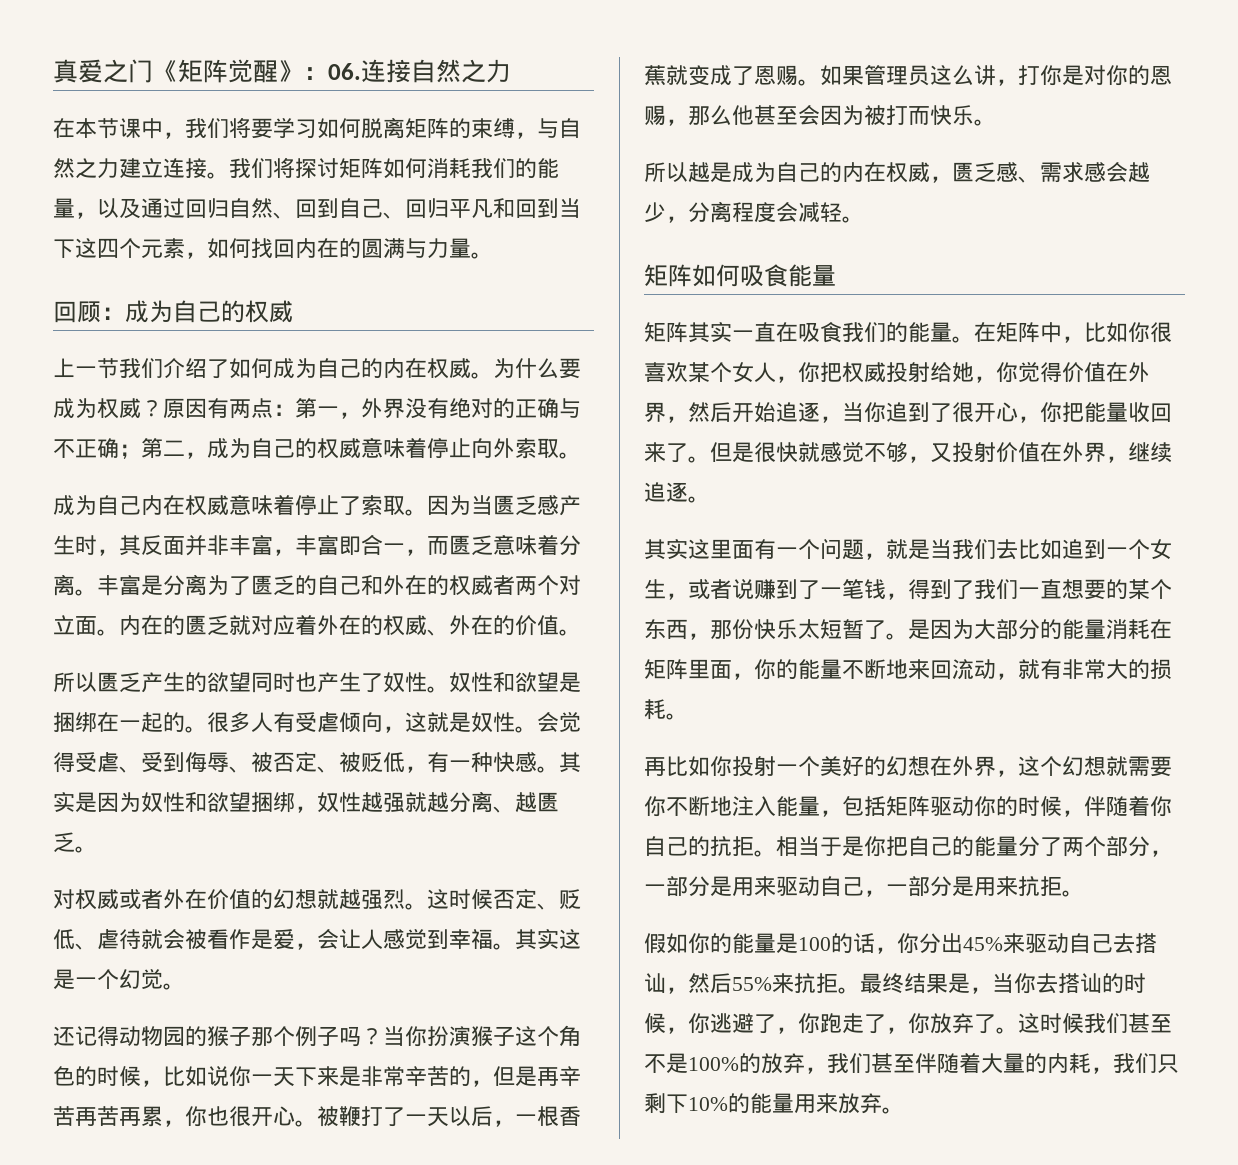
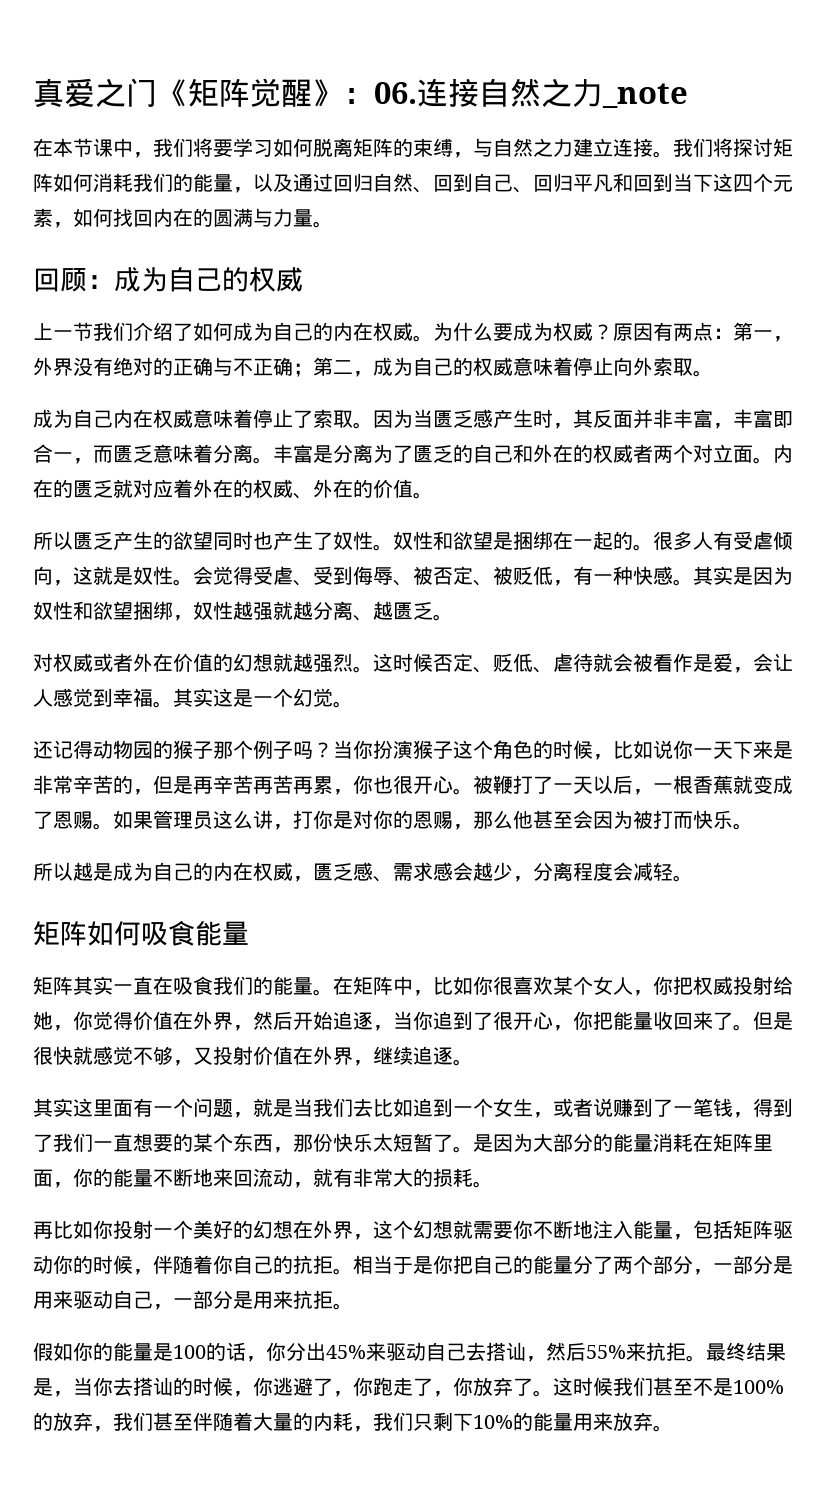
- 真爱之门《矩阵觉醒》：06.连接自然之力
+ 真爱之门《矩阵觉醒》：06.连接自然之力_note

